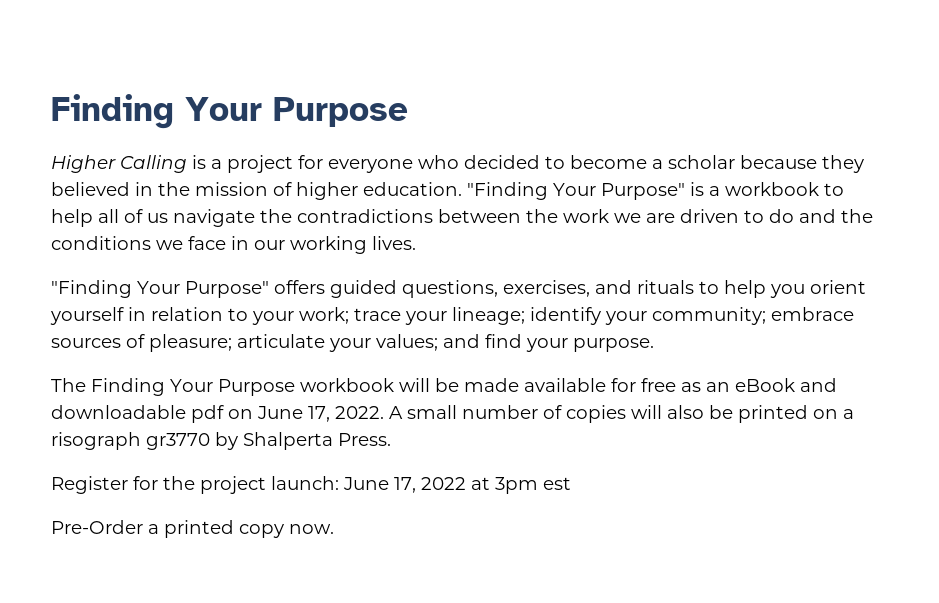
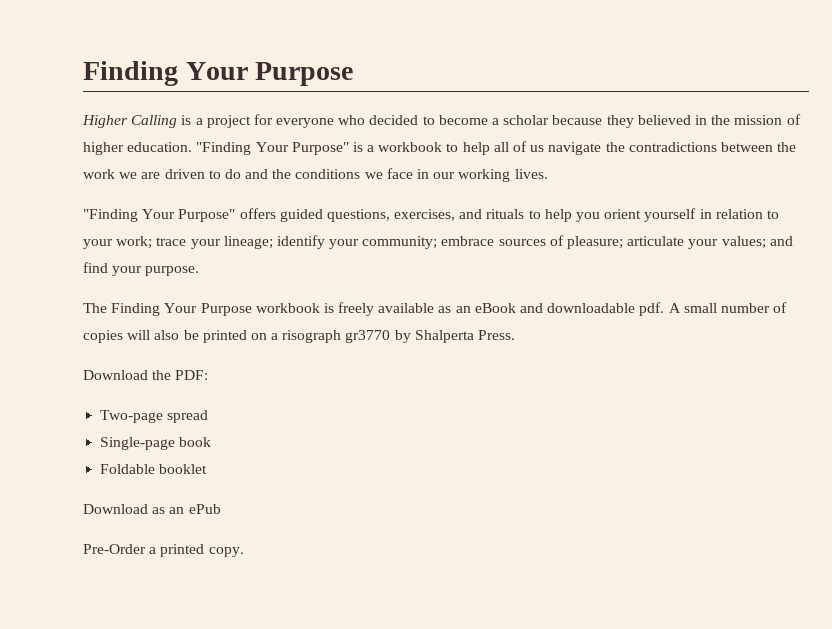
- The Finding Your Purpose workbook will be made available for free as an eBook and downloadable pdf on June 17, 2022.
+ The Finding Your Purpose workbook is freely available as an eBook and downloadable pdf.
- Register for the project launch: June 17, 2022 at 3pm est
+ Download the PDF:
+ Two-page spread
+ Single-page book
+ Foldable booklet
+ Download as an ePub
- Pre-Order a printed copy now.
+ Pre-Order a printed copy.

